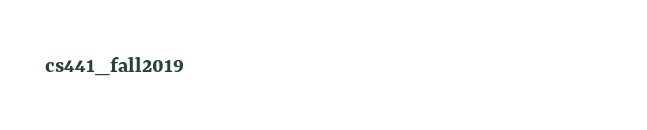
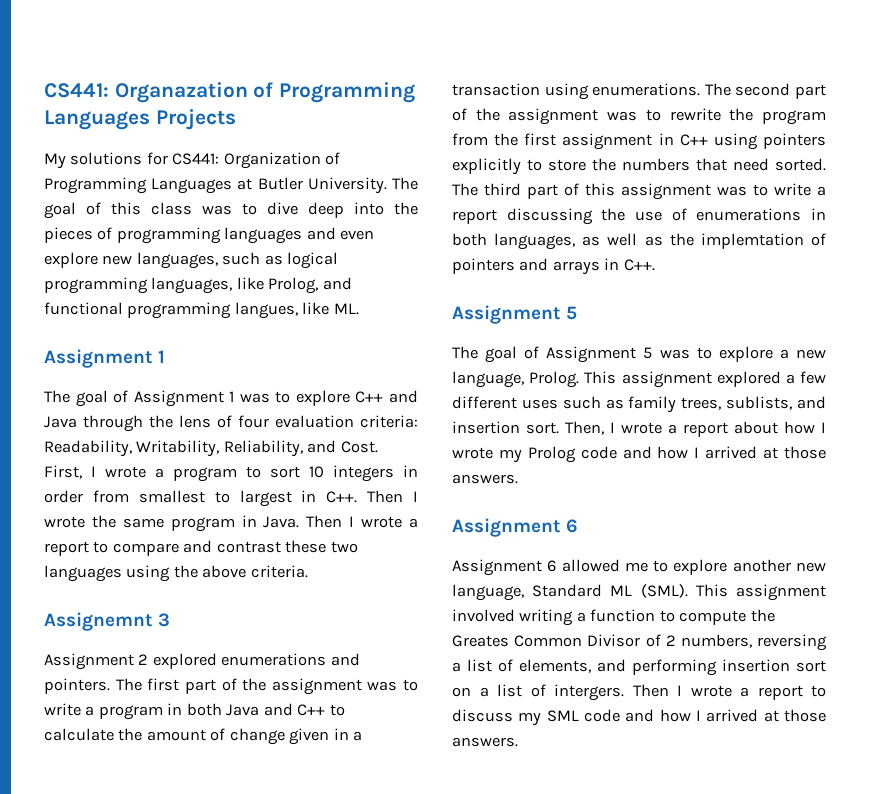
- cs441_fall2019
+ CS441: Organazation of Programming Languages Projects
+ My solutions for CS441: Organization of Programming Languages at Butler University. The goal of this class was to dive deep into the pieces of programming languages and even explore new languages, such as logical programming languages, like Prolog, and functional programming langues, like ML.
+ Assignment 1
+ The goal of Assignment 1 was to explore C++ and Java through the lens of four evaluation criteria: Readability, Writability, Reliability, and Cost. First, I wrote a program to sort 10 integers in order from smallest to largest in C++. Then I wrote the same program in Java. Then I wrote a report to compare and contrast these two languages using the above criteria.
+ Assignemnt 3
+ Assignment 2 explored enumerations and pointers. The first part of the assignment was to write a program in both Java and C++ to calculate the amount of change given in a transaction using enumerations. The second part of the assignment was to rewrite the program from the first assignment in C++ using pointers explicitly to store the numbers that need sorted. The third part of this assignment was to write a report discussing the use of enumerations in both languages, as well as the implemtation of pointers and arrays in C++.
+ Assignment 5
+ The goal of Assignment 5 was to explore a new language, Prolog. This assignment explored a few different uses such as family trees, sublists, and insertion sort. Then, I wrote a report about how I wrote my Prolog code and how I arrived at those answers.
+ Assignment 6
+ Assignment 6 allowed me to explore another new language, Standard ML (SML). This assignment involved writing a function to compute the Greates Common Divisor of 2 numbers, reversing a list of elements, and performing insertion sort on a list of intergers. Then I wrote a report to discuss my SML code and how I arrived at those answers.

